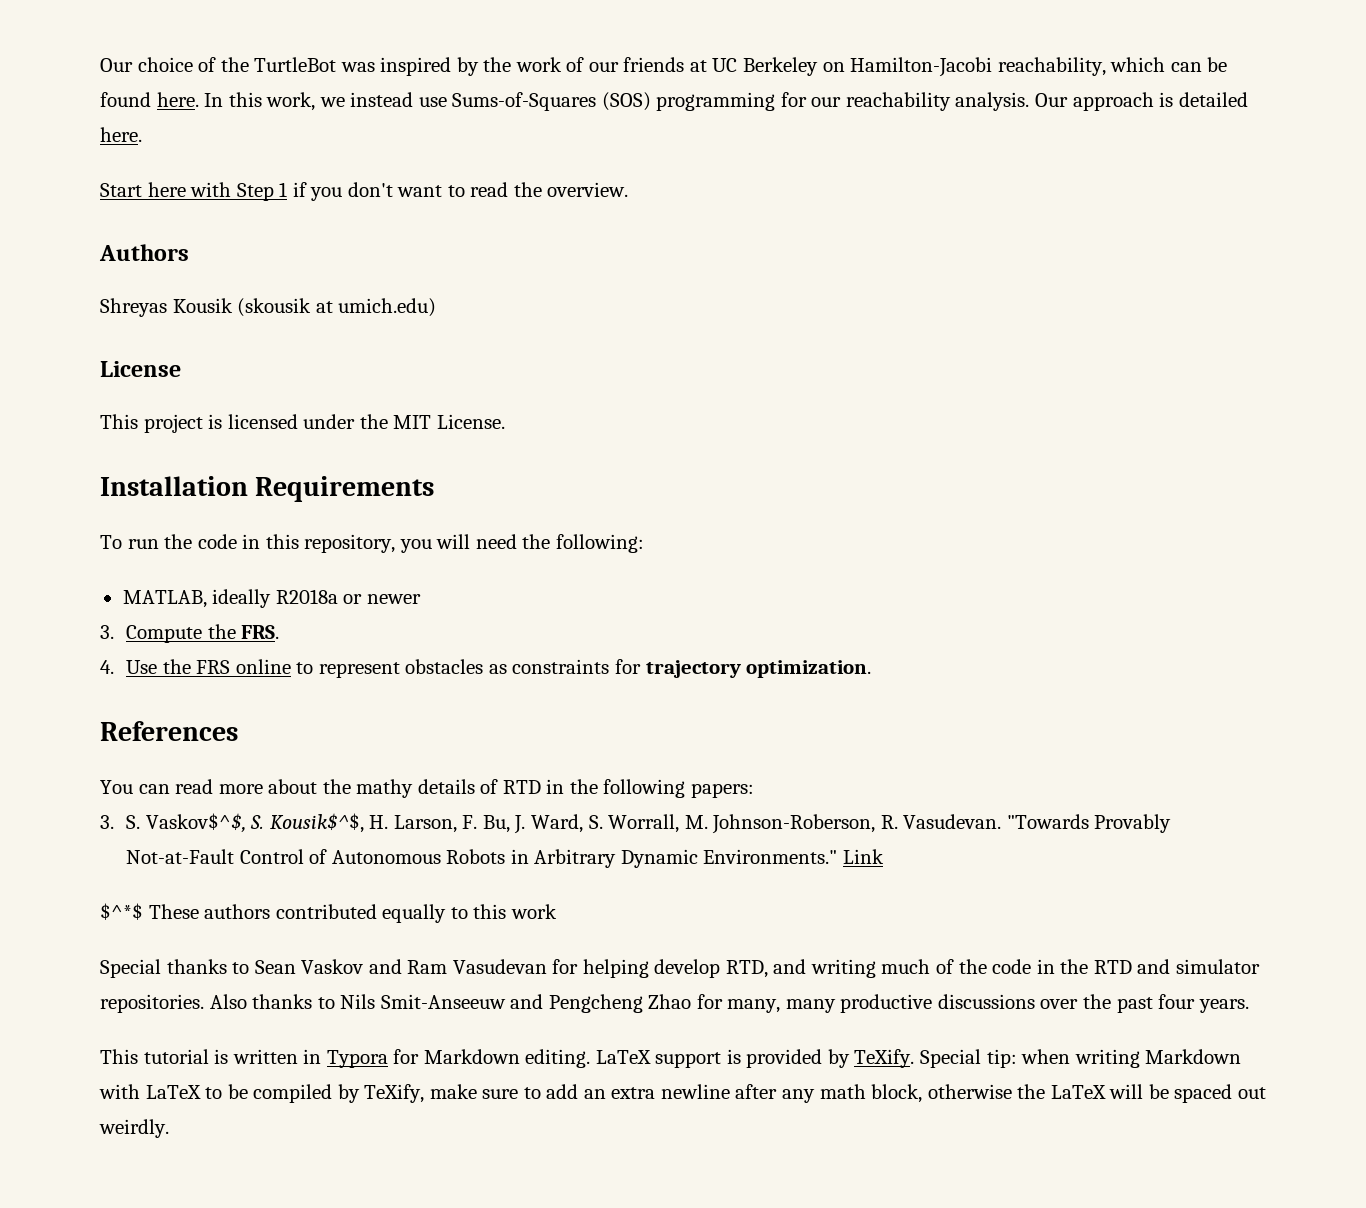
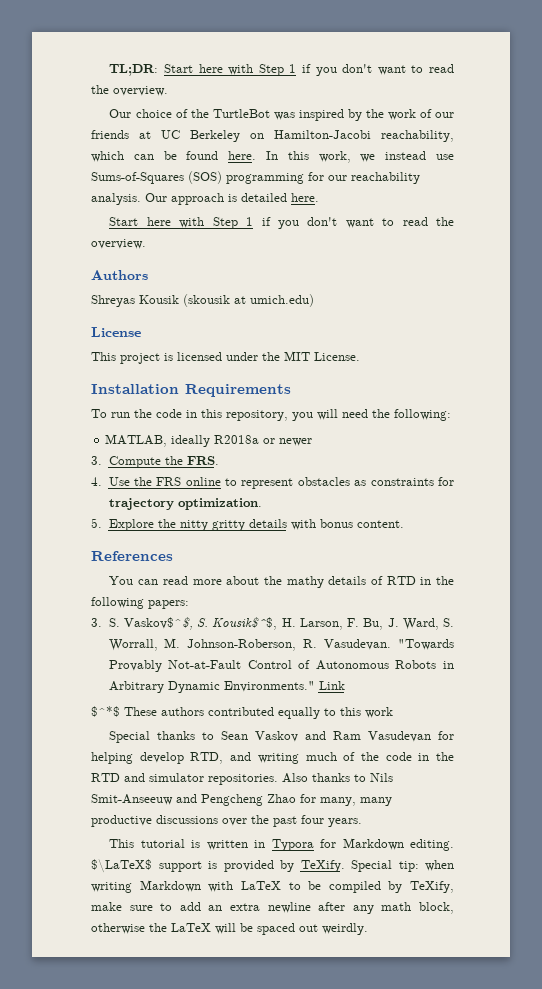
+ TL;DR: Start here with Step 1 if you don't want to read the overview.
+ 5. Explore the nitty gritty details with bonus content.
- LaTeX support is provided by TeXify.
+ $\LaTeX$ support is provided by TeXify.

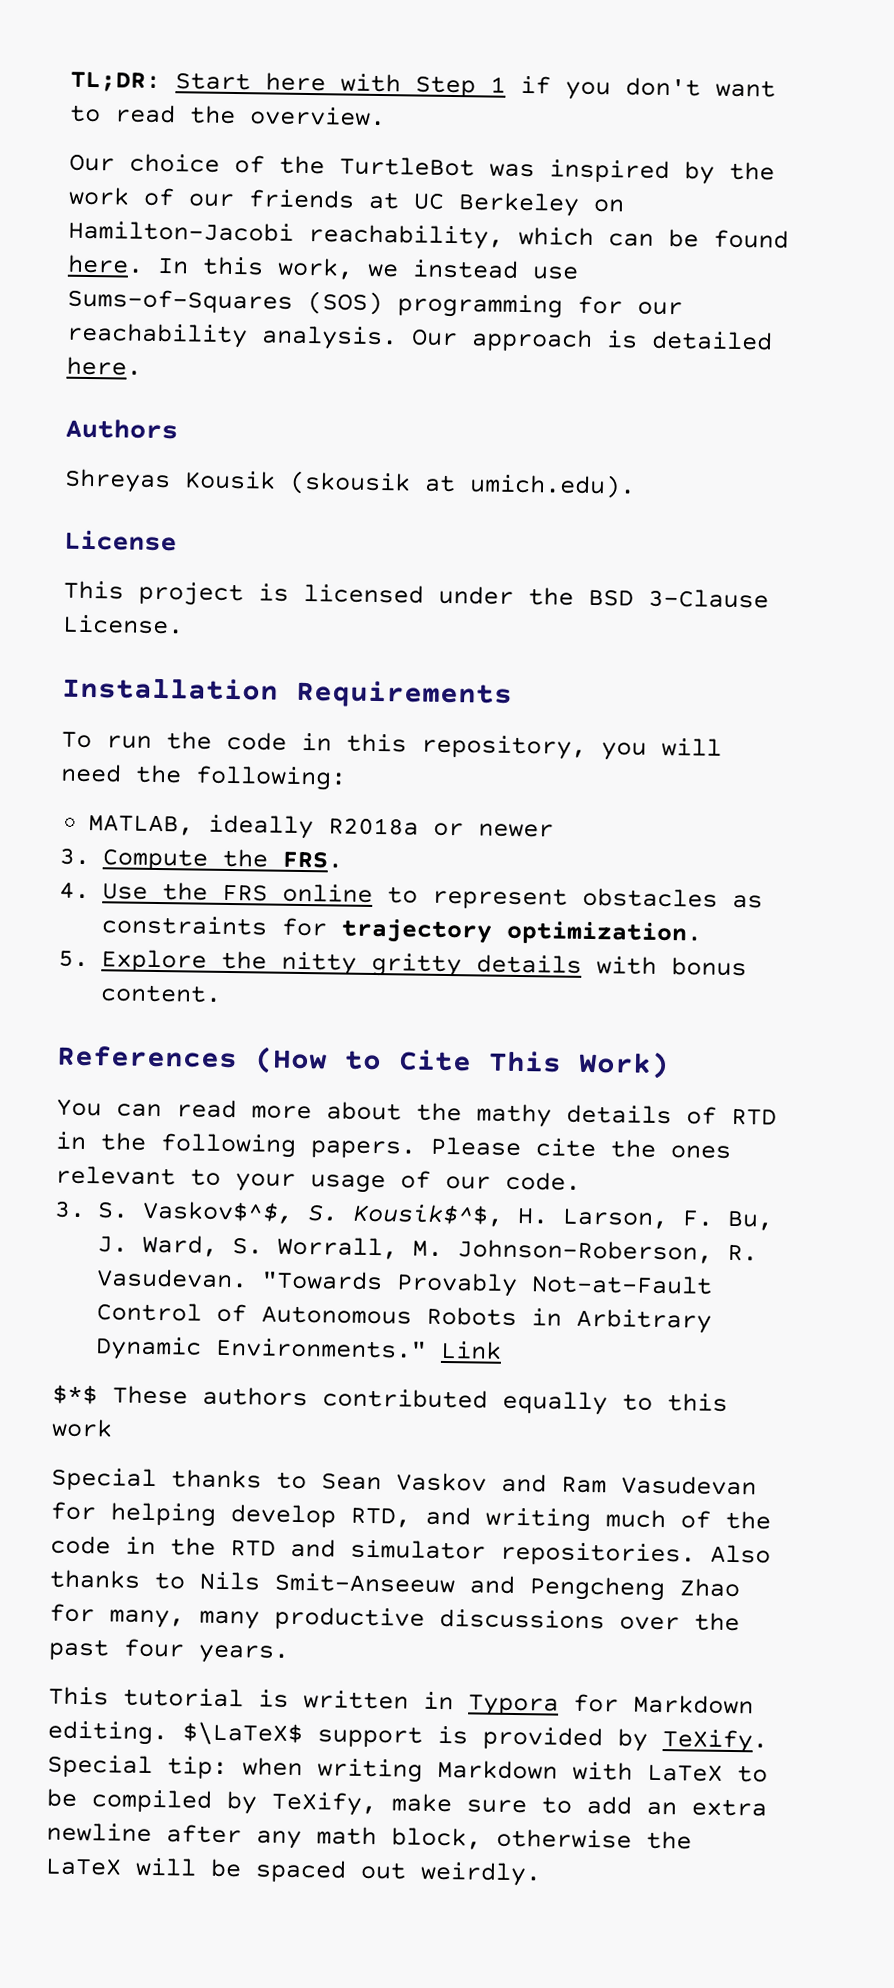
  Our approach is detailed here.
- Start here with Step 1 if you don't want to read the overview.
- Shreyas Kousik (skousik at umich.edu)
+ Shreyas Kousik (skousik at umich.edu).
- This project is licensed under the MIT License.
+ This project is licensed under the BSD 3-Clause License.
- References
+ References (How to Cite This Work)
- You can read more about the mathy details of RTD in the following papers:
+ You can read more about the mathy details of RTD in the following papers. Please cite the ones relevant to your usage of our code.
- $^*$ These authors contributed equally to this work
+ $*$ These authors contributed equally to this work

